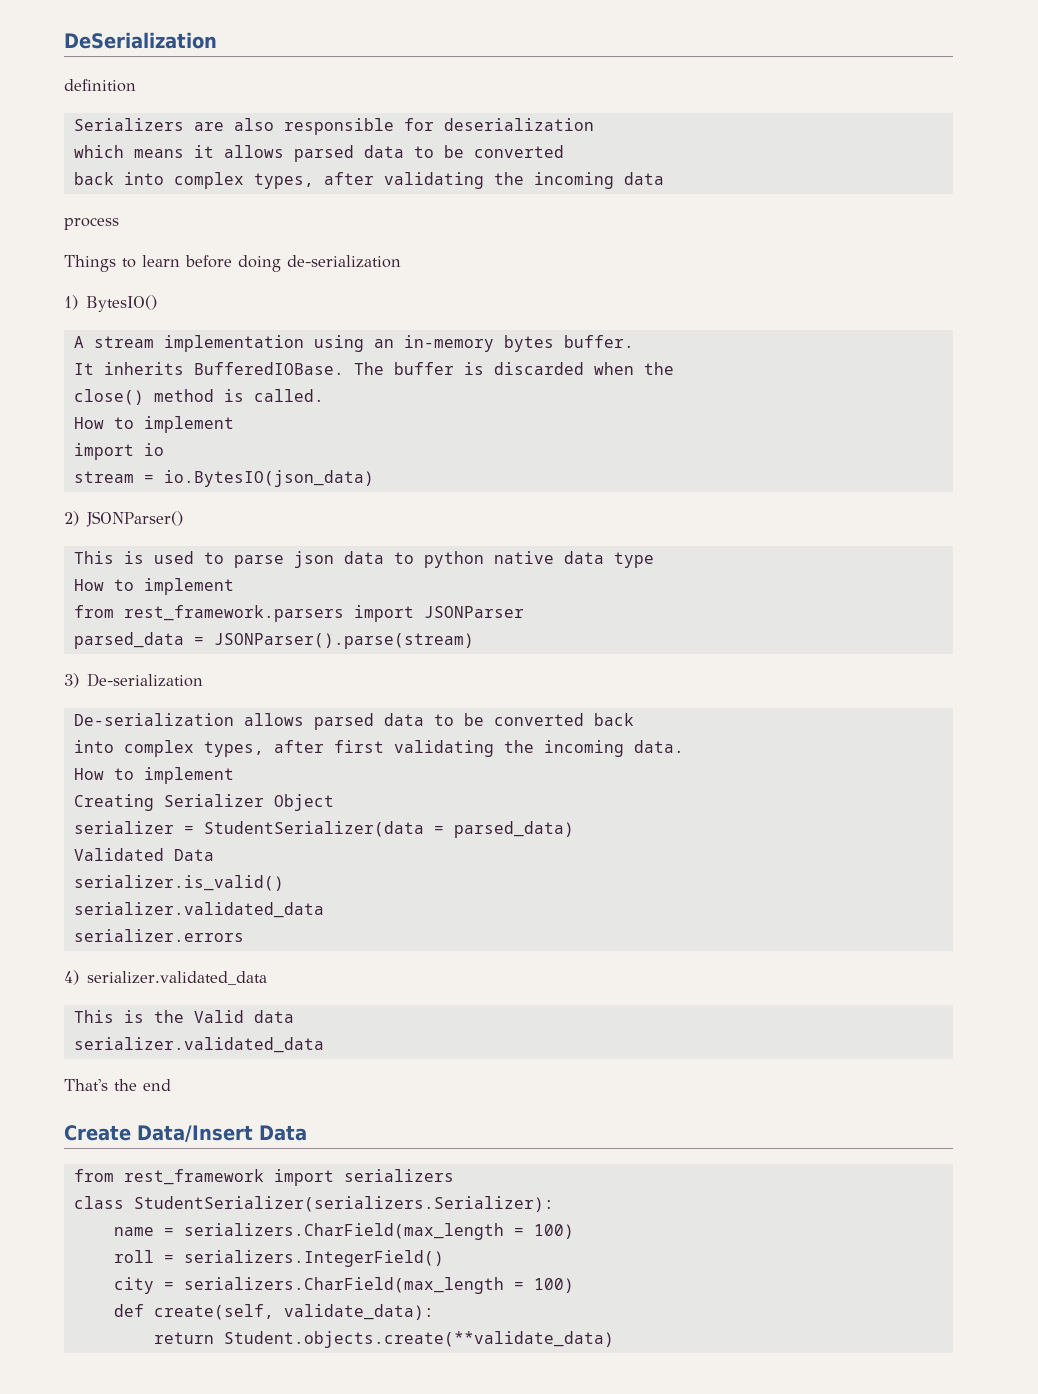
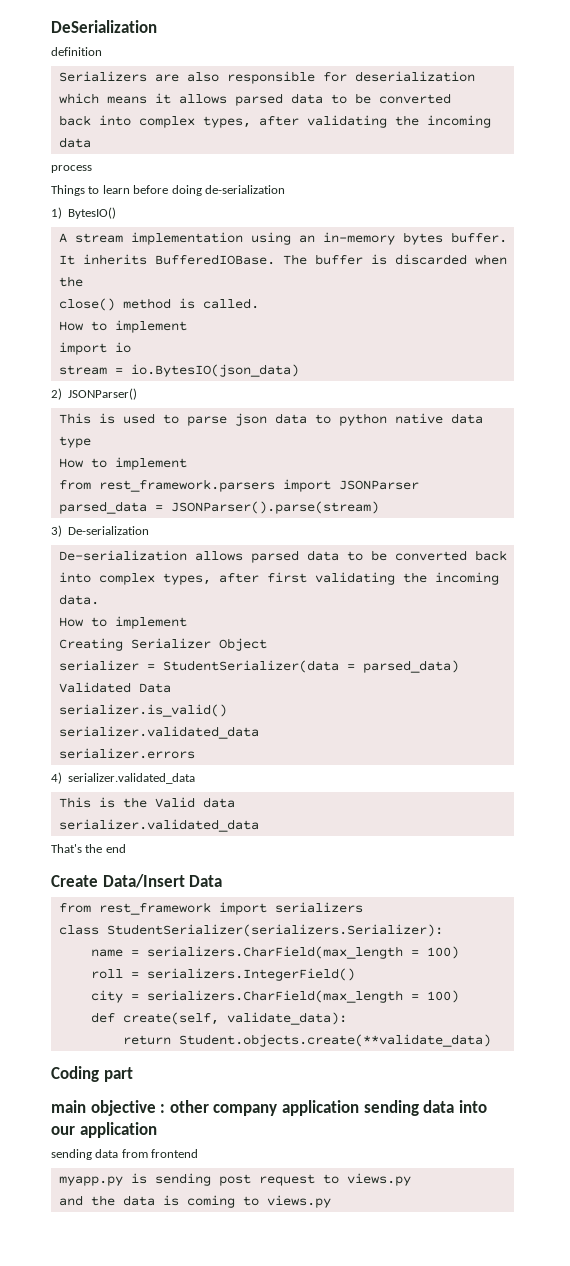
+ Coding part
+ main objective : other company application sending data into our application
+ sending data from frontend
+ myapp.py is sending post request to views.py
+ and the data is coming to views.py

